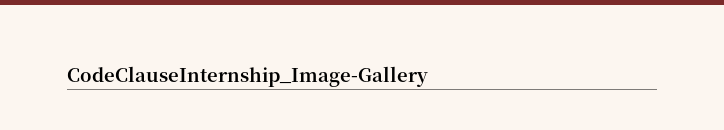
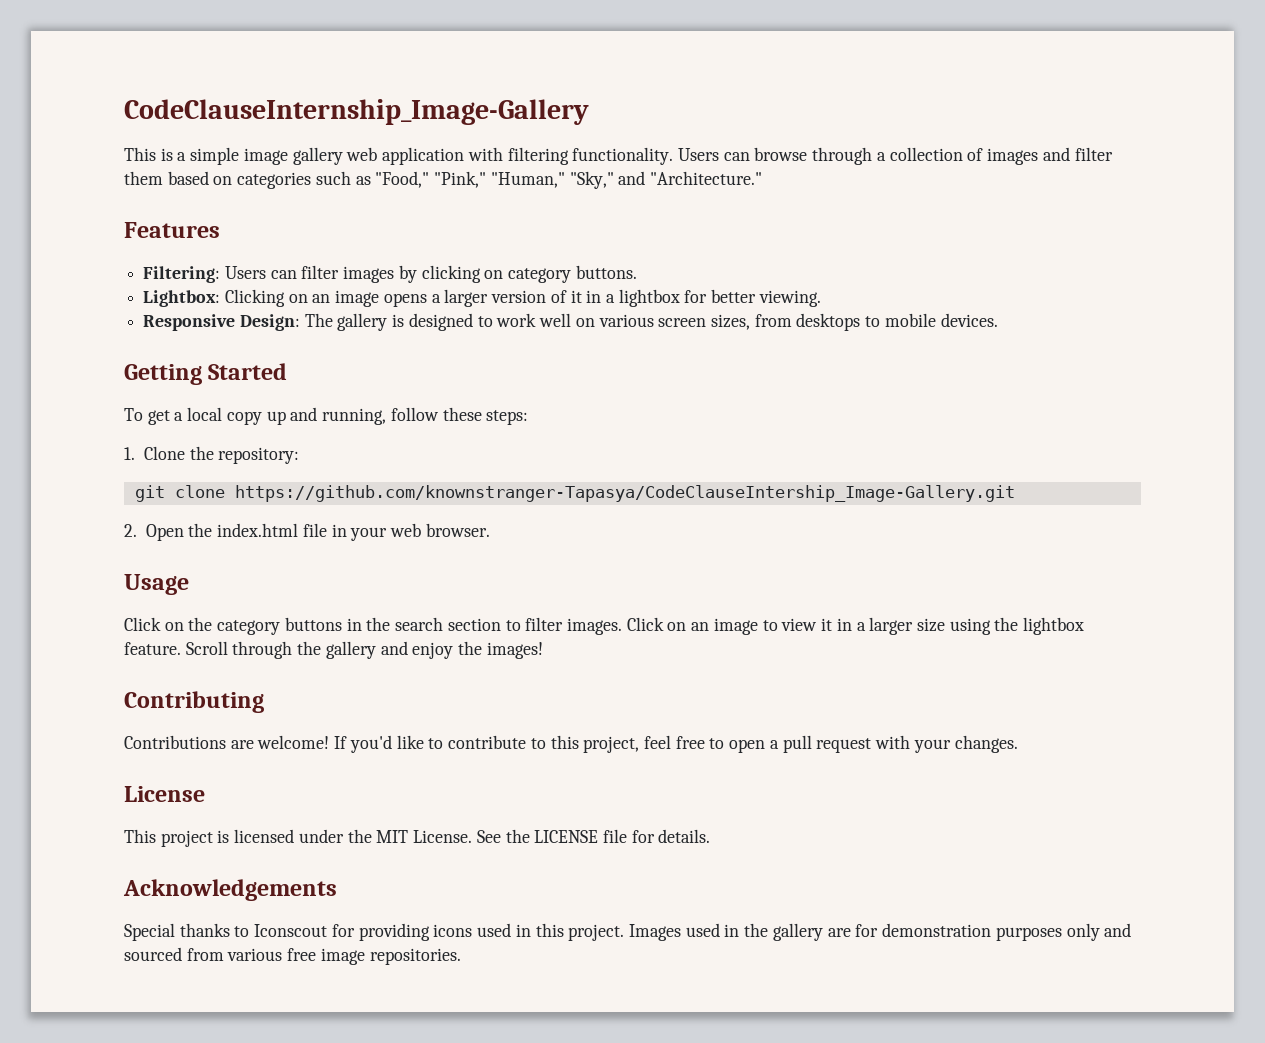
+ This is a simple image gallery web application with filtering functionality. Users can browse through a collection of images and filter them based on categories such as "Food," "Pink," "Human," "Sky," and "Architecture."
+ Features
+ Filtering: Users can filter images by clicking on category buttons.
+ Lightbox: Clicking on an image opens a larger version of it in a lightbox for better viewing.
+ Responsive Design: The gallery is designed to work well on various screen sizes, from desktops to mobile devices.
+ Getting Started
+ To get a local copy up and running, follow these steps:
+ 1. Clone the repository:
+ git clone https://github.com/knownstranger-Tapasya/CodeClauseIntership_Image-Gallery.git
+ 2. Open the index.html file in your web browser.
+ Usage
+ Click on the category buttons in the search section to filter images. Click on an image to view it in a larger size using the lightbox feature. Scroll through the gallery and enjoy the images!
+ Contributing
+ Contributions are welcome! If you'd like to contribute to this project, feel free to open a pull request with your changes.
+ License
+ This project is licensed under the MIT License. See the LICENSE file for details.
+ Acknowledgements
+ Special thanks to Iconscout for providing icons used in this project. Images used in the gallery are for demonstration purposes only and sourced from various free image repositories.

